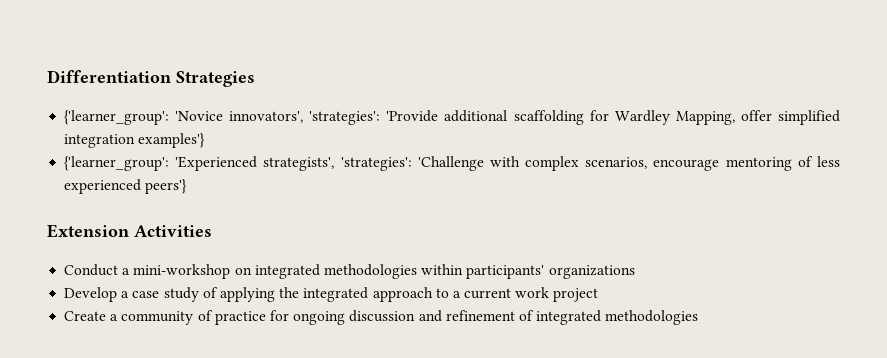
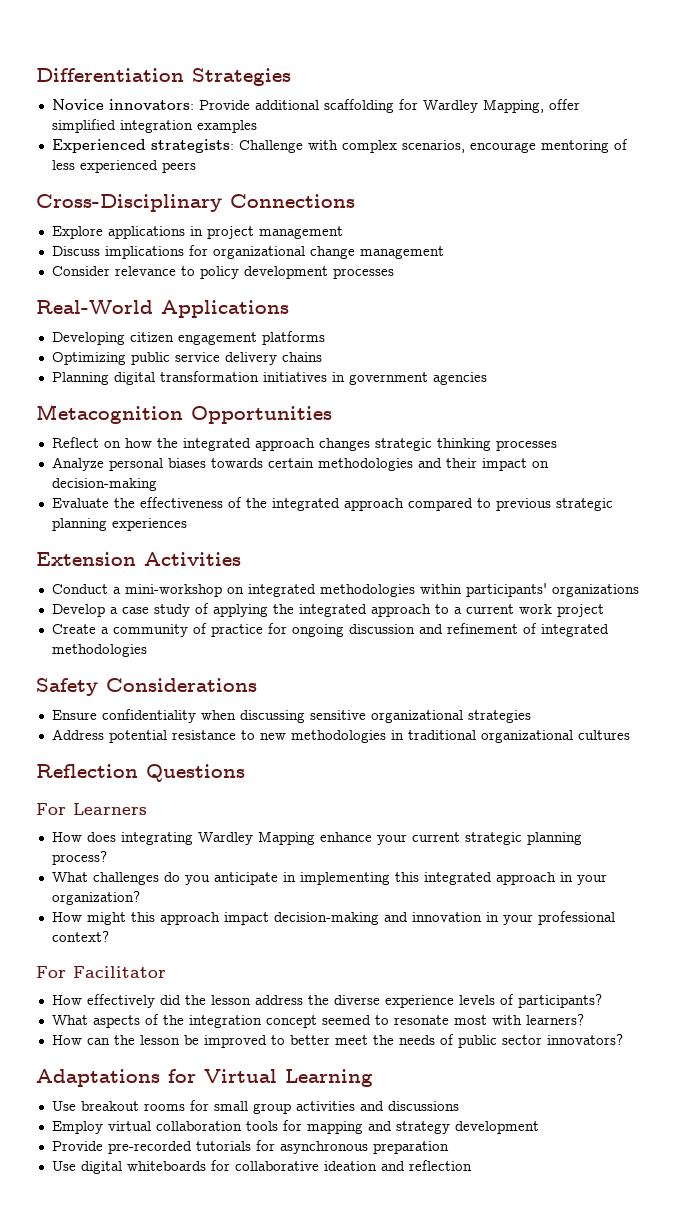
- {'learner_group': 'Novice innovators', 'strategies': 'Provide additional scaffolding for Wardley Mapping, offer simplified integration examples'}
- {'learner_group': 'Experienced strategists', 'strategies': 'Challenge with complex scenarios, encourage mentoring of less experienced peers'}
+ Novice innovators: Provide additional scaffolding for Wardley Mapping, offer simplified integration examples
+ Experienced strategists: Challenge with complex scenarios, encourage mentoring of less experienced peers
+ Cross-Disciplinary Connections
+ Explore applications in project management
+ Discuss implications for organizational change management
+ Consider relevance to policy development processes
+ Real-World Applications
+ Developing citizen engagement platforms
+ Optimizing public service delivery chains
+ Planning digital transformation initiatives in government agencies
+ Metacognition Opportunities
+ Reflect on how the integrated approach changes strategic thinking processes
+ Analyze personal biases towards certain methodologies and their impact on decision-making
+ Evaluate the effectiveness of the integrated approach compared to previous strategic planning experiences
+ Safety Considerations
+ Ensure confidentiality when discussing sensitive organizational strategies
+ Address potential resistance to new methodologies in traditional organizational cultures
+ Reflection Questions
+ For Learners
+ How does integrating Wardley Mapping enhance your current strategic planning process?
+ What challenges do you anticipate in implementing this integrated approach in your organization?
+ How might this approach impact decision-making and innovation in your professional context?
+ For Facilitator
+ How effectively did the lesson address the diverse experience levels of participants?
+ What aspects of the integration concept seemed to resonate most with learners?
+ How can the lesson be improved to better meet the needs of public sector innovators?
+ Adaptations for Virtual Learning
+ Use breakout rooms for small group activities and discussions
+ Employ virtual collaboration tools for mapping and strategy development
+ Provide pre-recorded tutorials for asynchronous preparation
+ Use digital whiteboards for collaborative ideation and reflection

